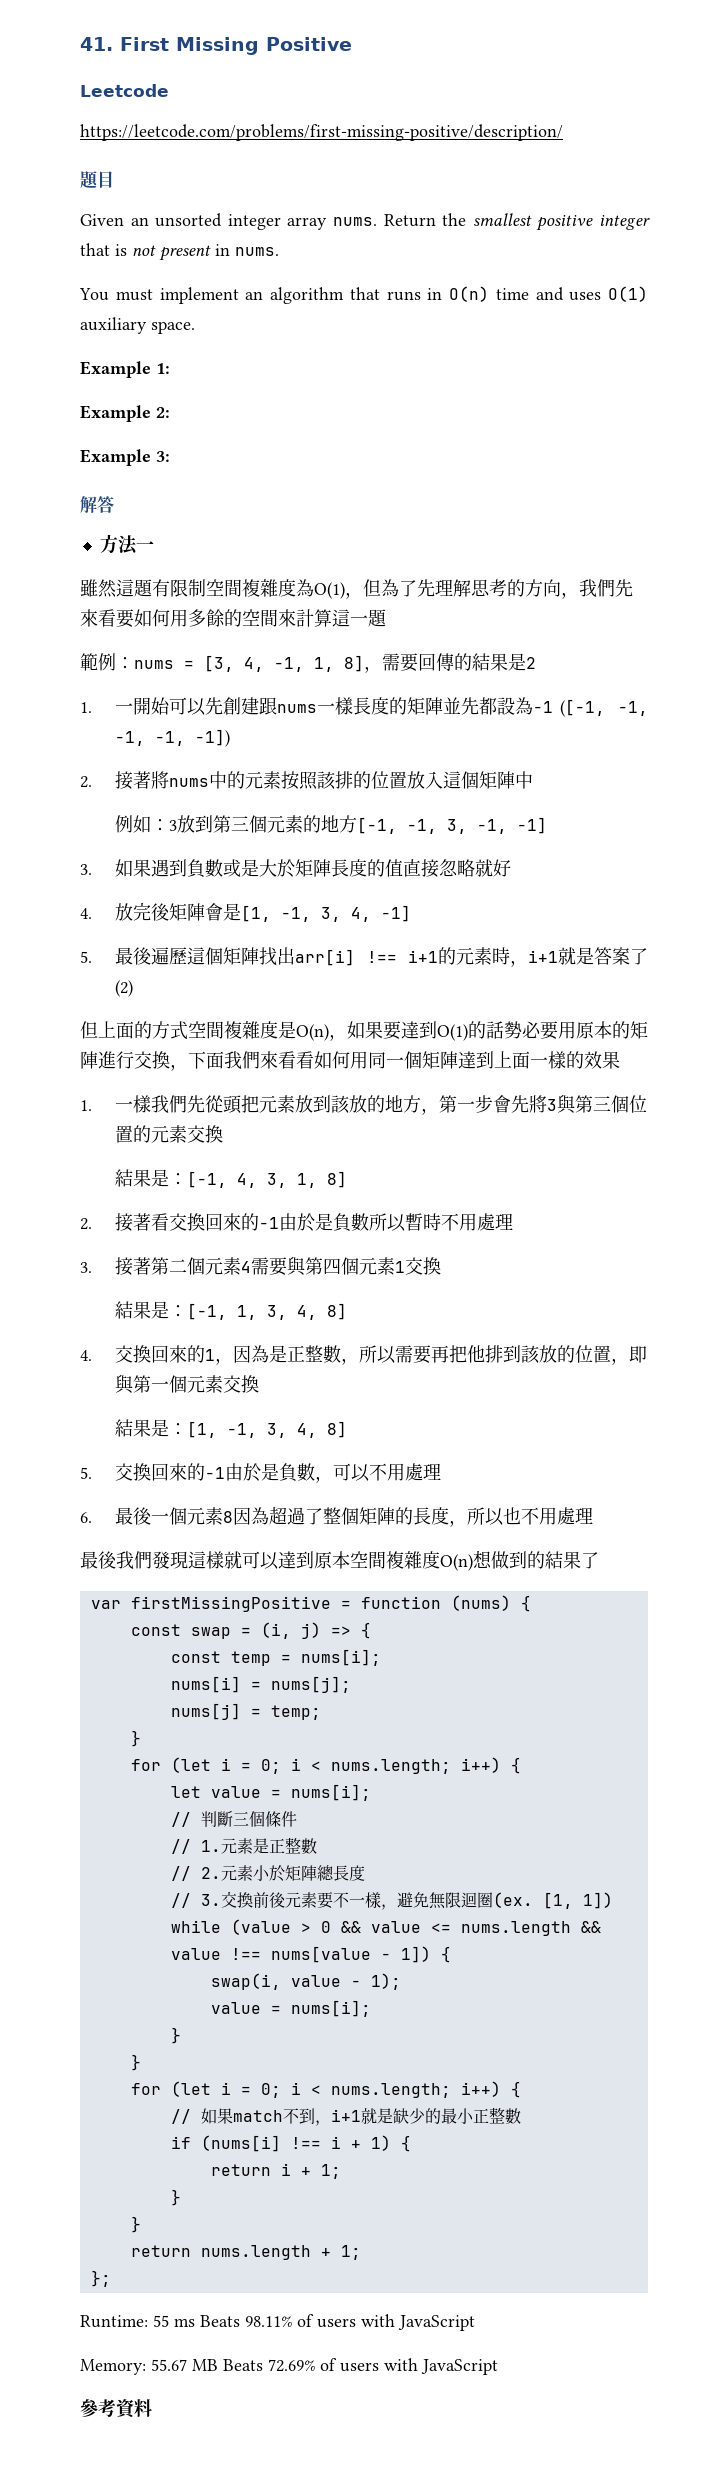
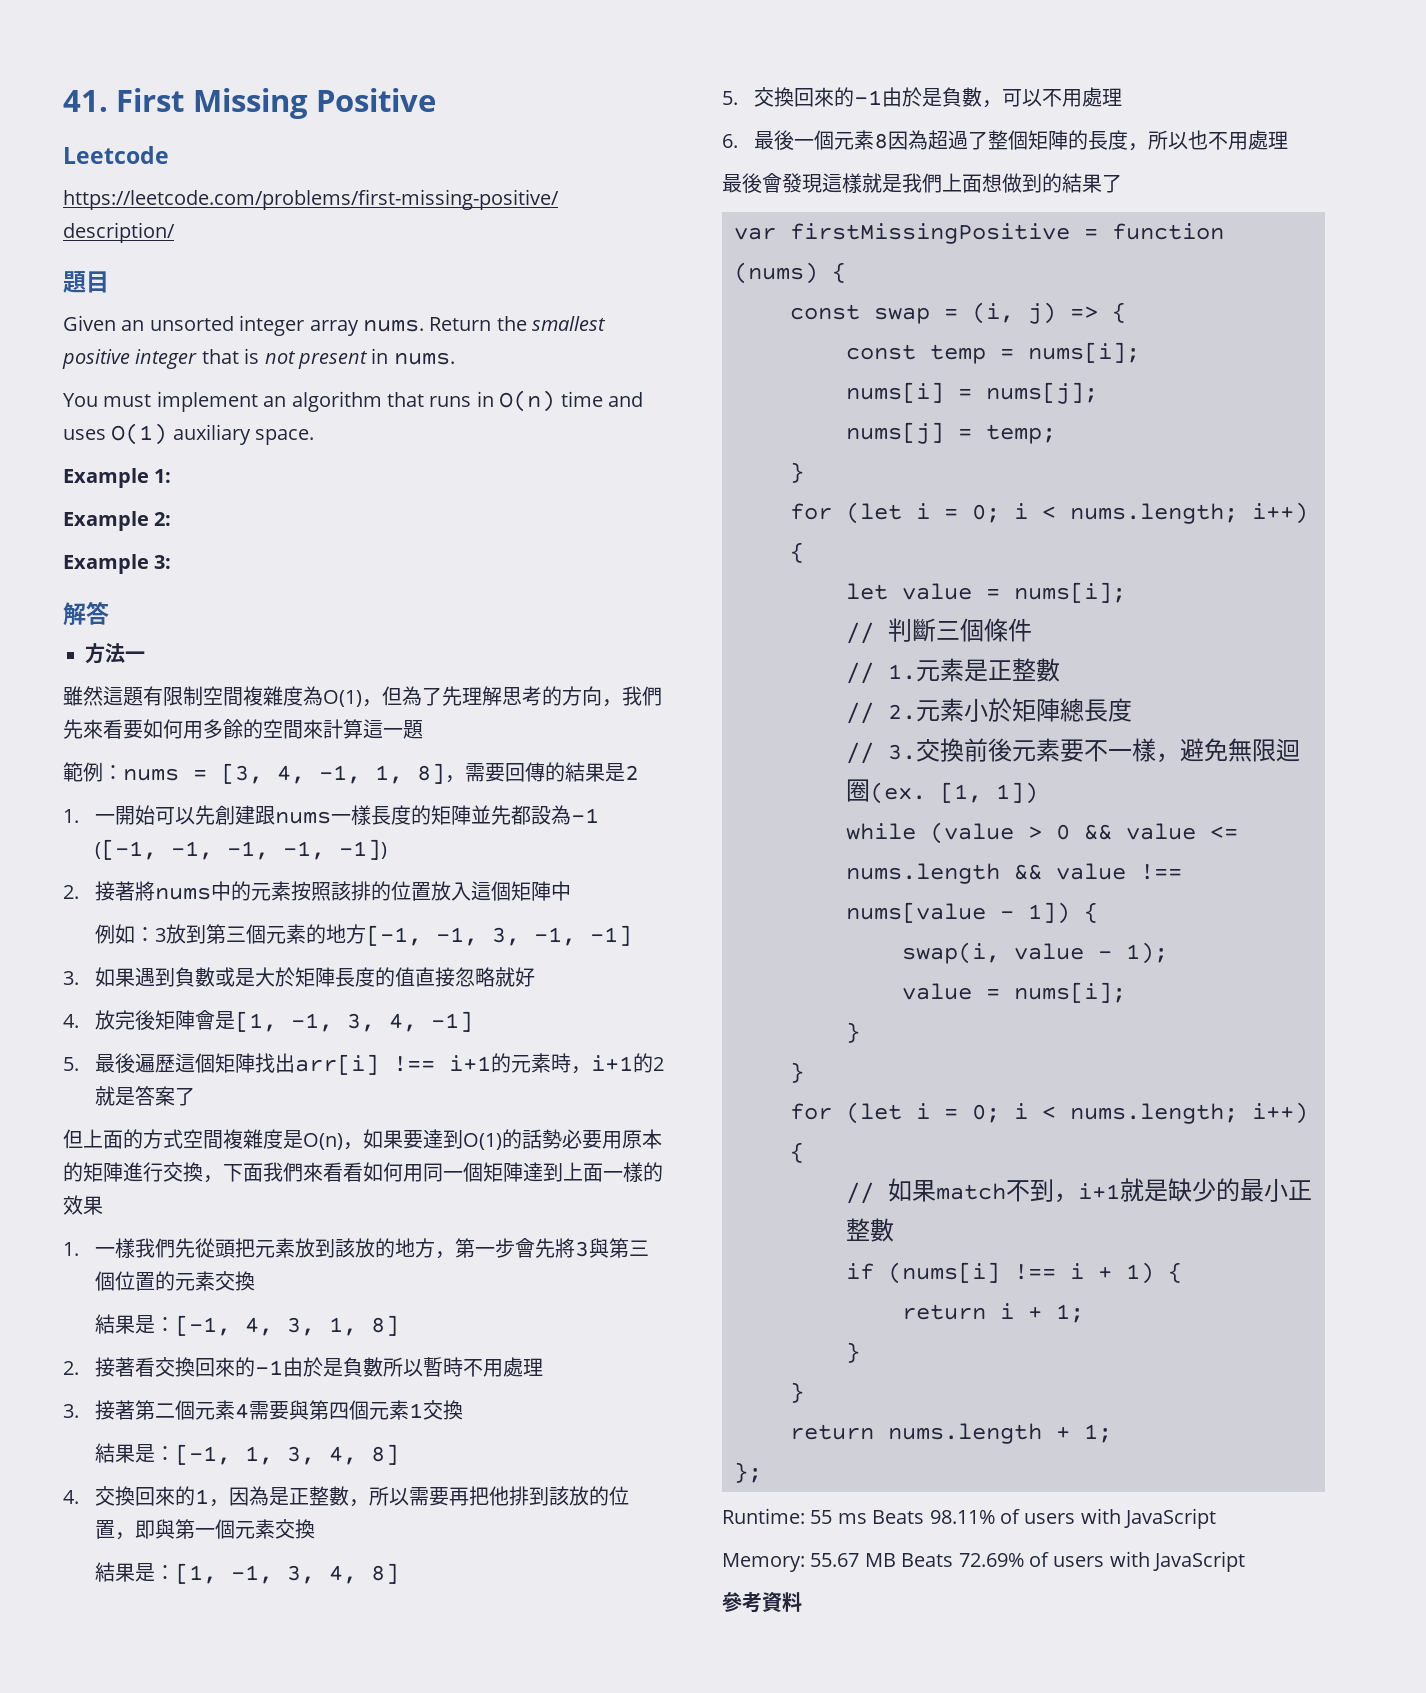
- 5.最後遍歷這個矩陣找出arr[i] !== i+1的元素時，i+1就是答案了(2)
+ 5.最後遍歷這個矩陣找出arr[i] !== i+1的元素時，i+1的2就是答案了
- 最後我們發現這樣就可以達到原本空間複雜度O(n)想做到的結果了
+ 最後會發現這樣就是我們上面想做到的結果了

